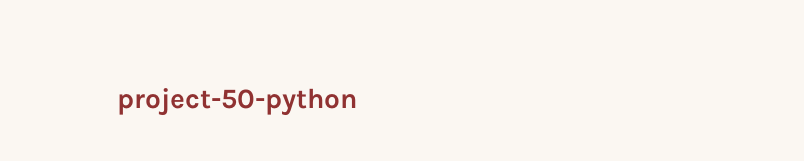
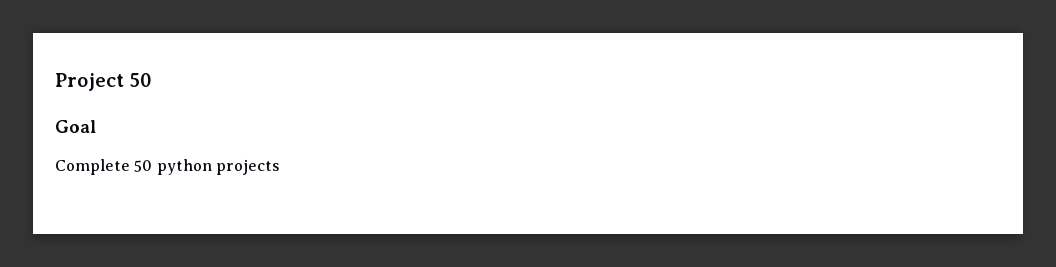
- project-50-python
+ Project 50
+ Goal
+ Complete 50 python projects

